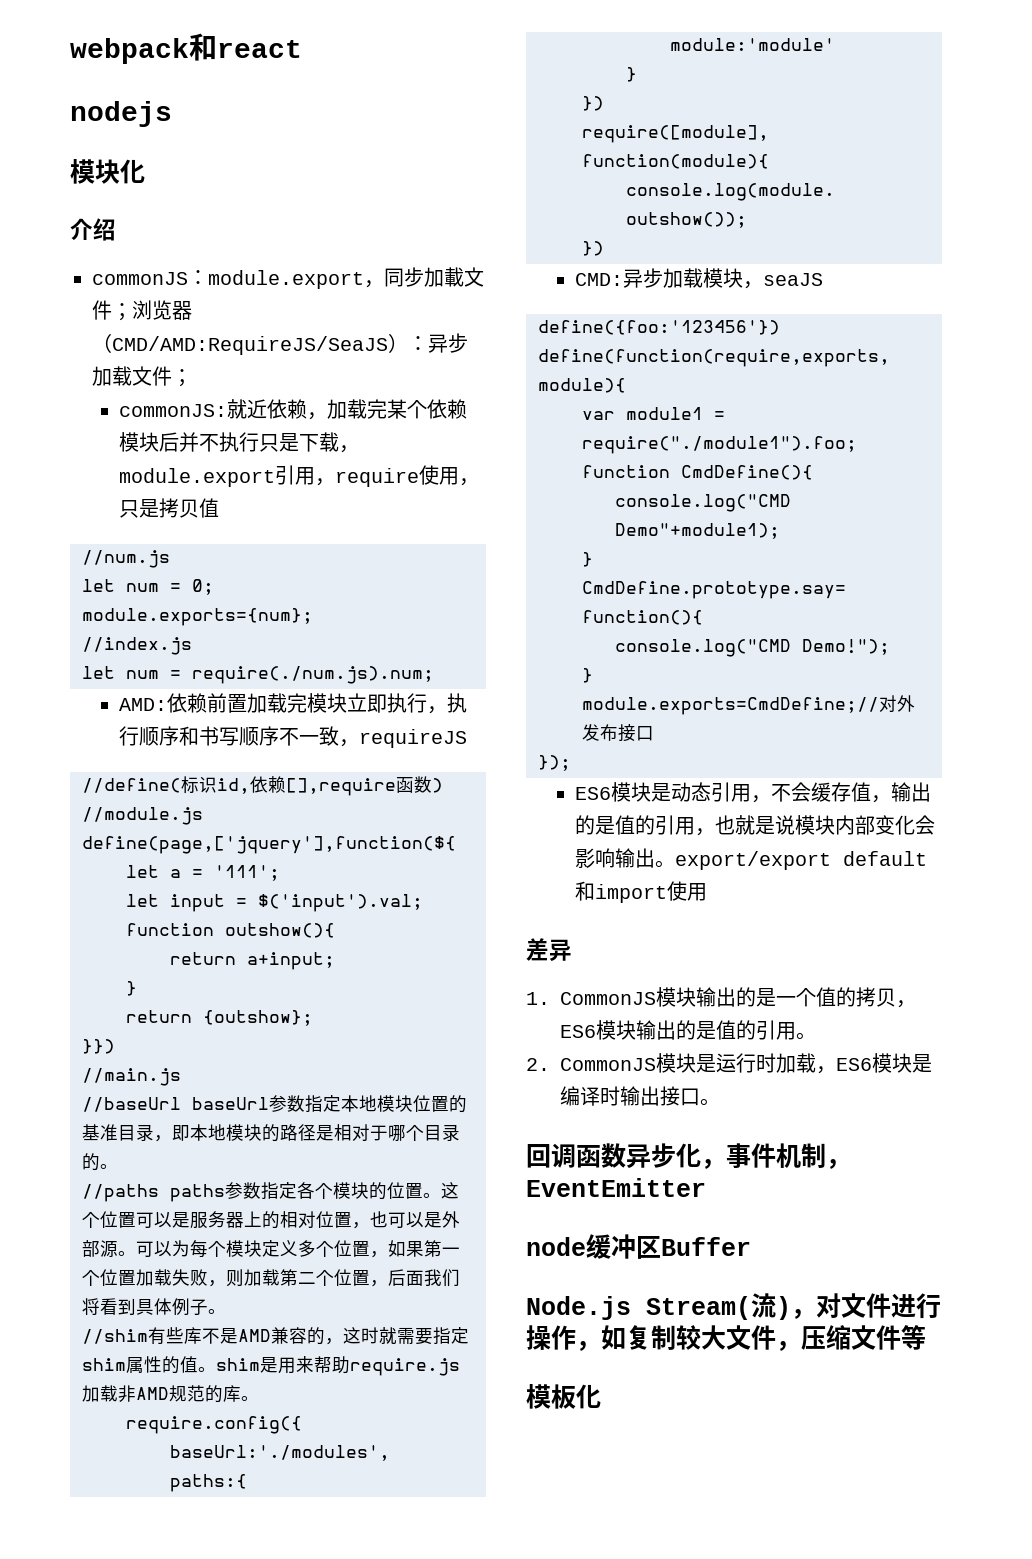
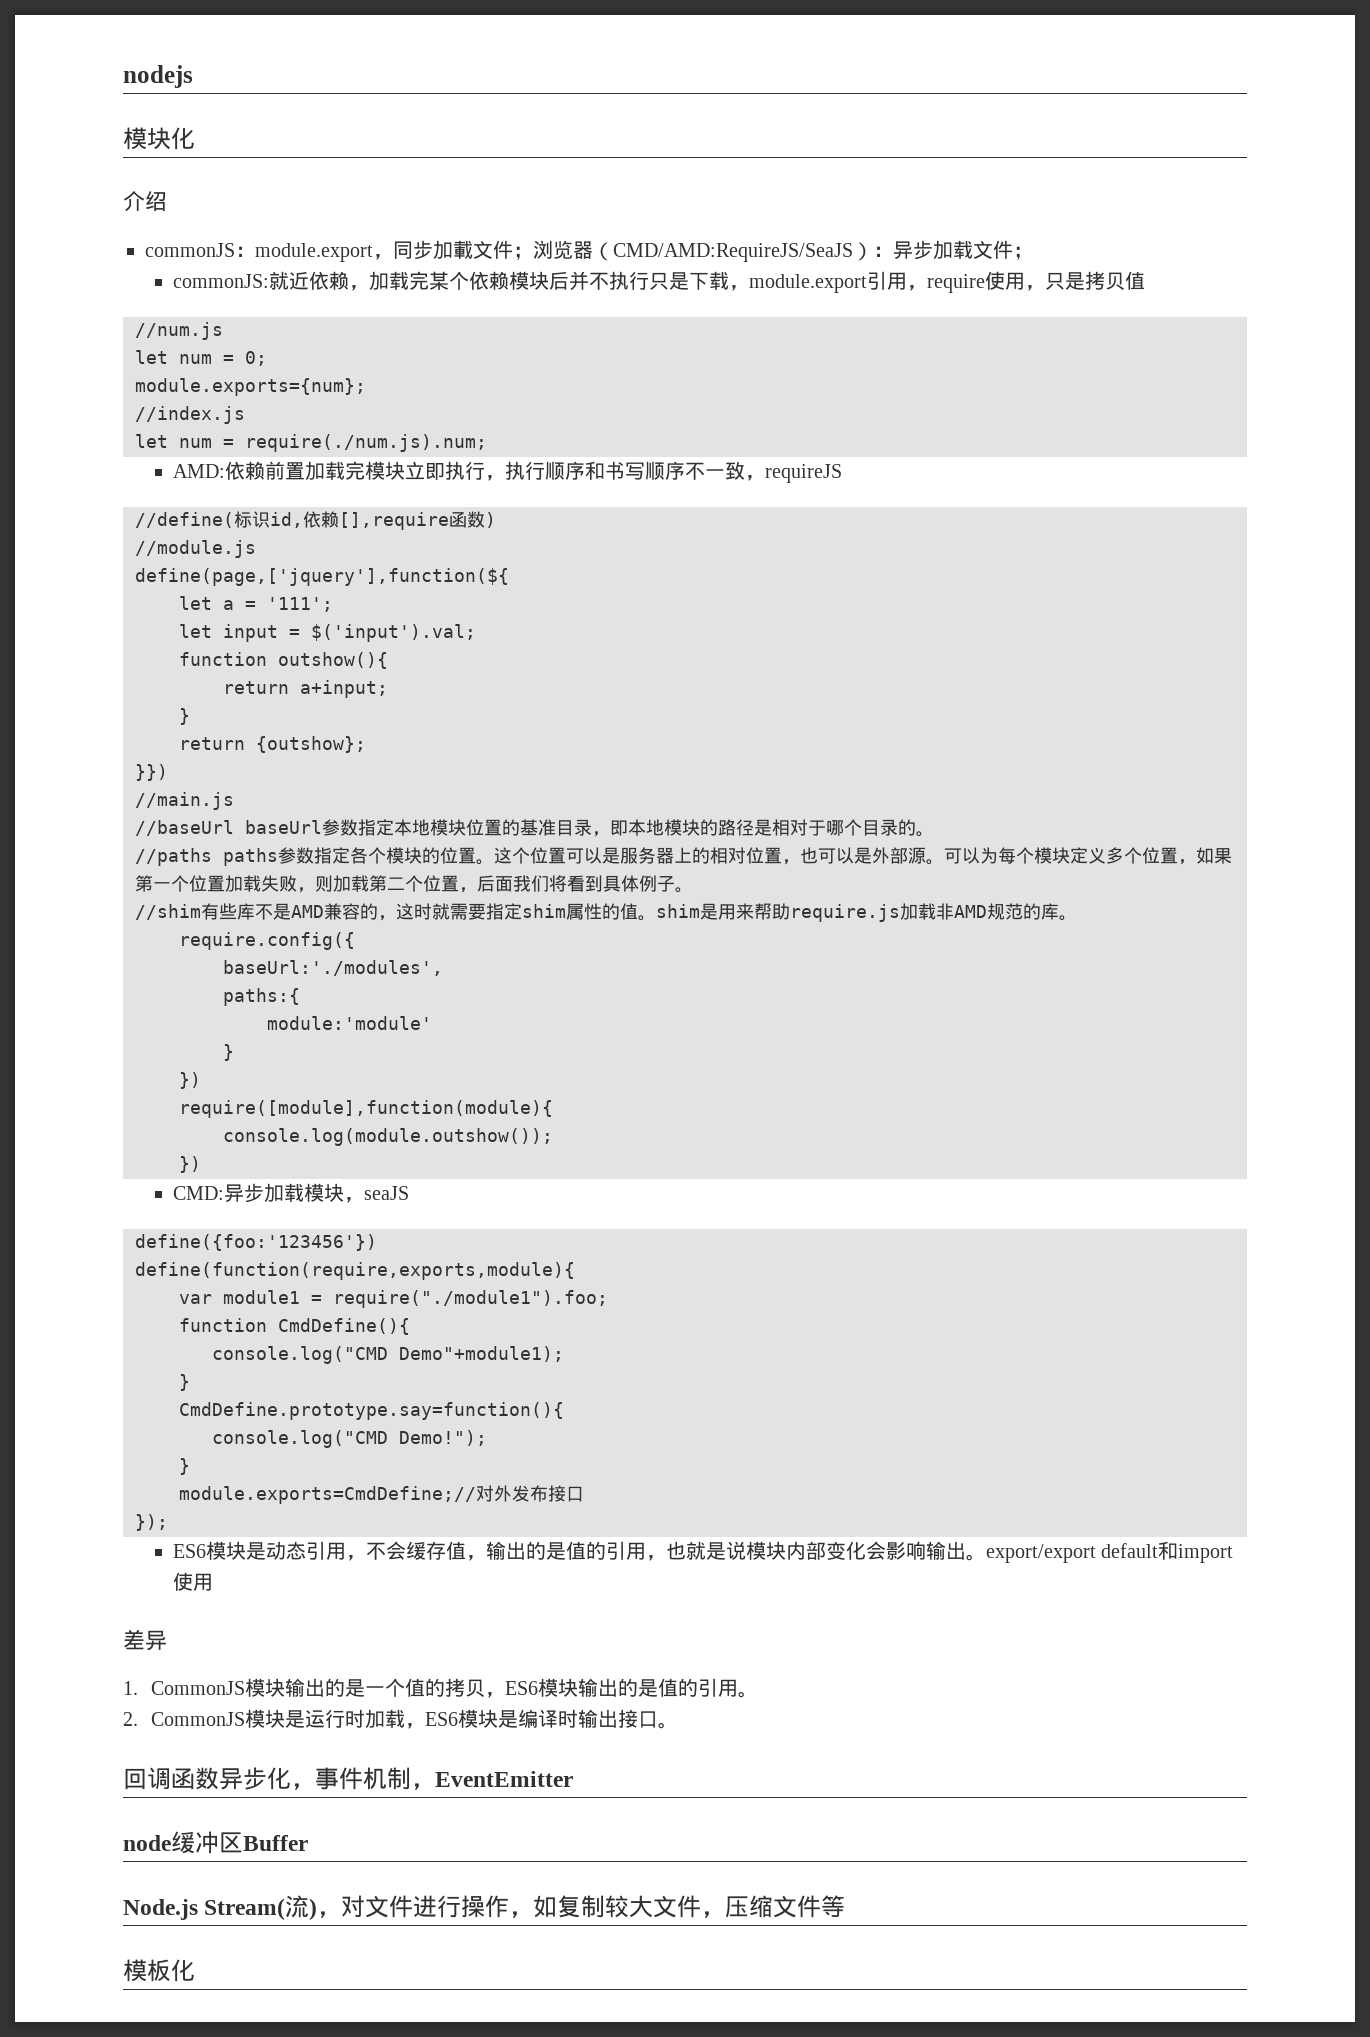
- webpack和react

